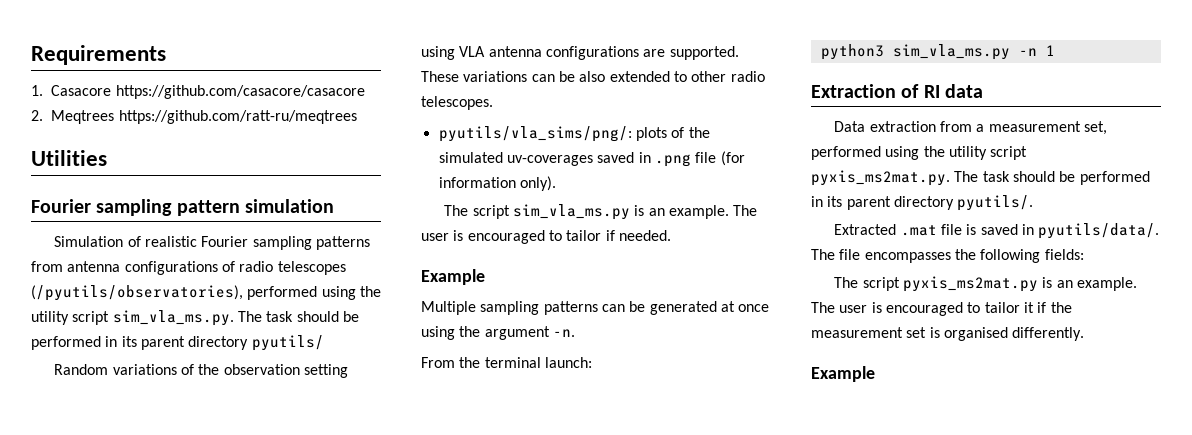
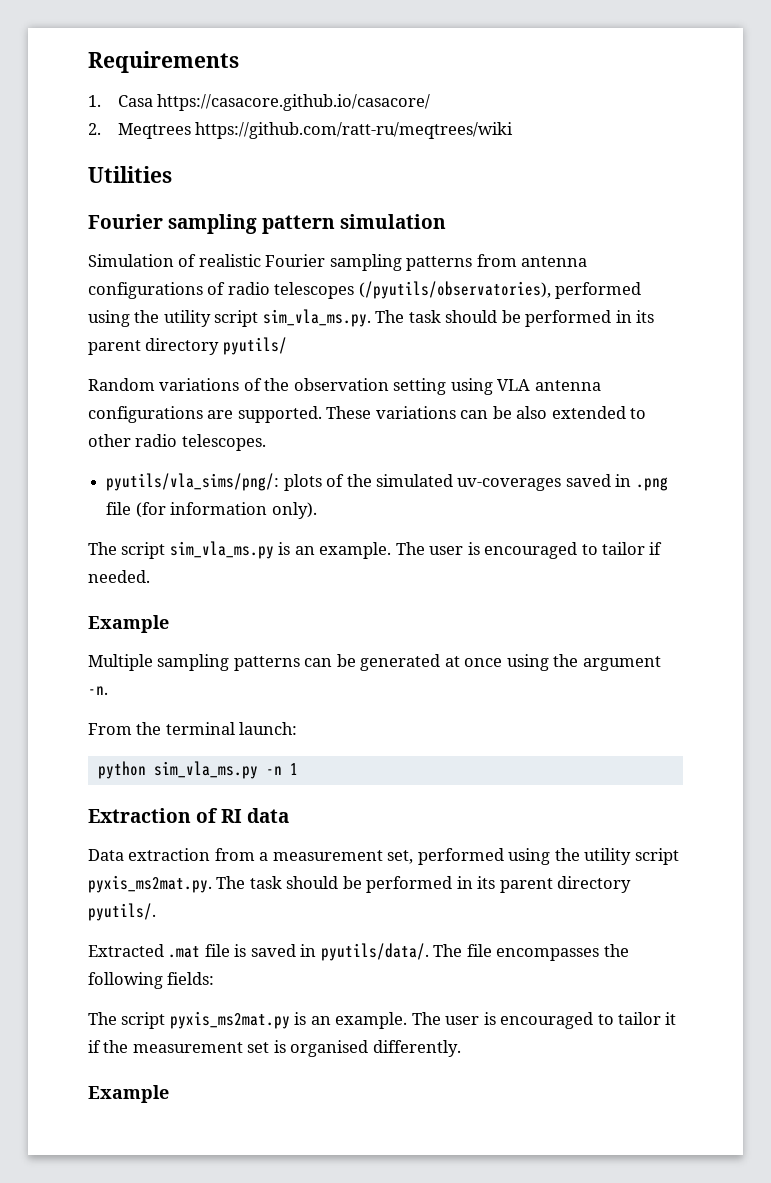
- 1. Casacore https://github.com/casacore/casacore
+ 1. Casa https://casacore.github.io/casacore/
- 2. Meqtrees https://github.com/ratt-ru/meqtrees
+ 2. Meqtrees https://github.com/ratt-ru/meqtrees/wiki
- python3 sim_vla_ms.py -n 1
+ python sim_vla_ms.py -n 1

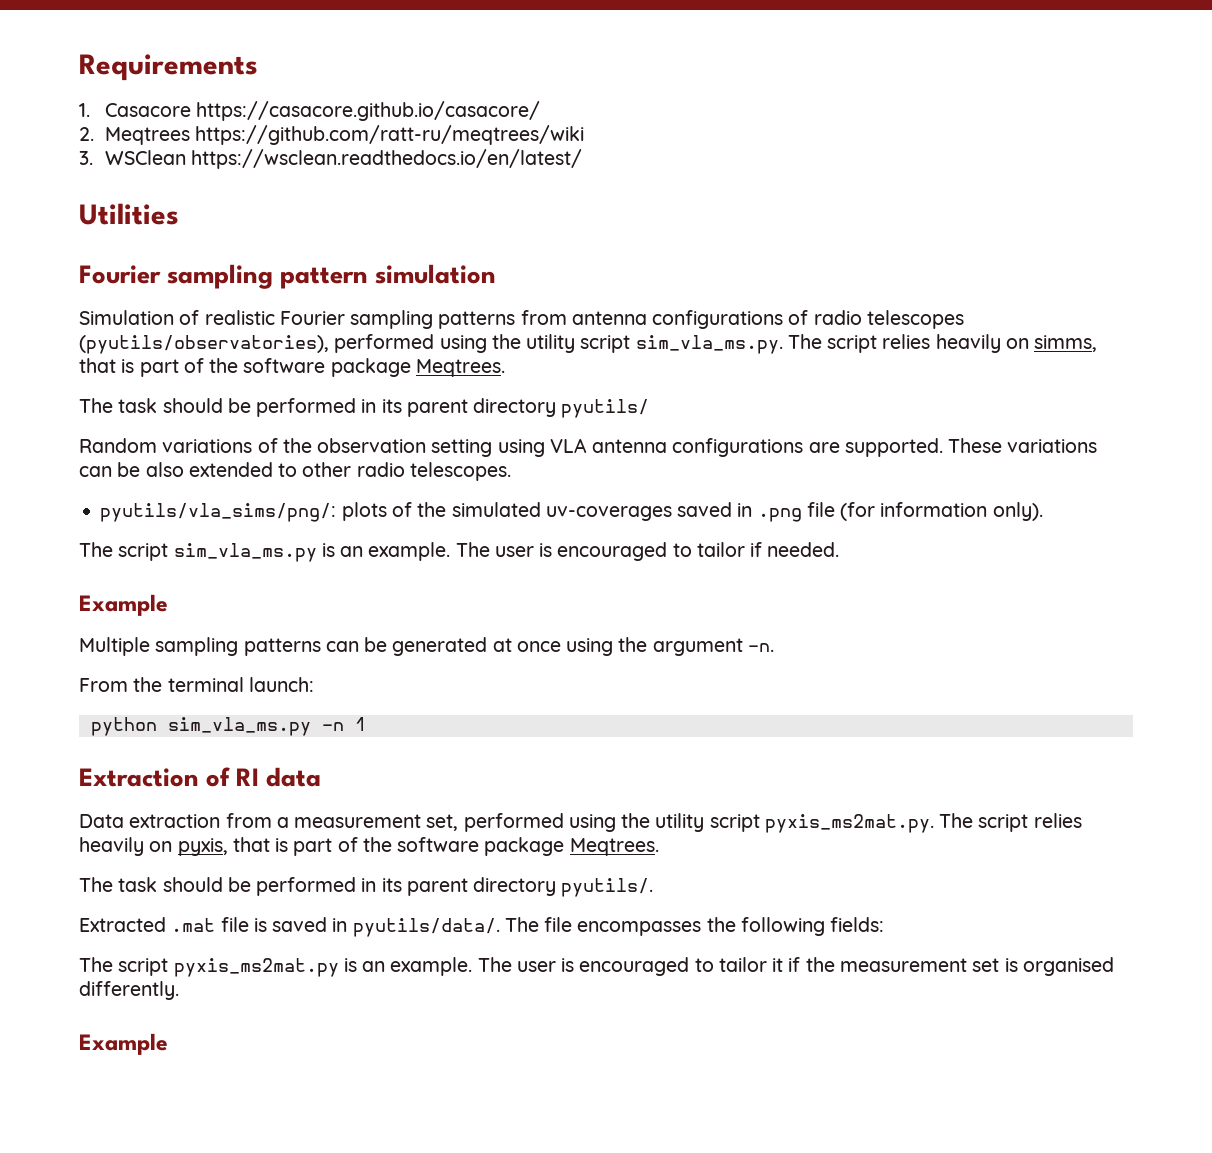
- 1. Casa https://casacore.github.io/casacore/
+ 1. Casacore https://casacore.github.io/casacore/
+ 3. WSClean https://wsclean.readthedocs.io/en/latest/
- Simulation of realistic Fourier sampling patterns from antenna configurations of radio telescopes (/pyutils/observatories), performed using the utility script sim_vla_ms.py. The task should be performed in its parent directory pyutils/
+ Simulation of realistic Fourier sampling patterns from antenna configurations of radio telescopes (pyutils/observatories), performed using the utility script sim_vla_ms.py. The script relies heavily on simms, that is part of the software package Meqtrees.
+ The task should be performed in its parent directory pyutils/
- Data extraction from a measurement set, performed using the utility script pyxis_ms2mat.py. The task should be performed in its parent directory pyutils/.
+ Data extraction from a measurement set, performed using the utility script pyxis_ms2mat.py. The script relies heavily on pyxis, that is part of the software package Meqtrees.
+ The task should be performed in its parent directory pyutils/.

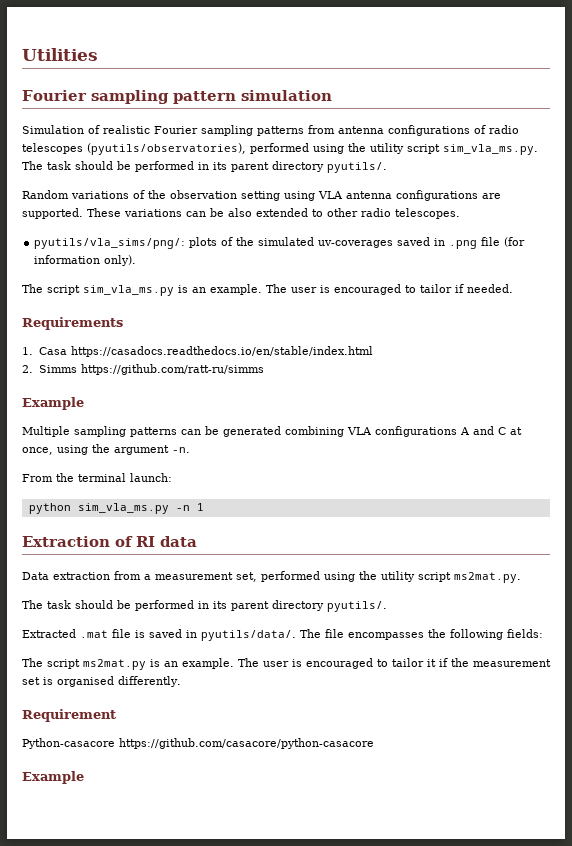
- Requirements
- 1. Casacore https://casacore.github.io/casacore/
- 2. Meqtrees https://github.com/ratt-ru/meqtrees/wiki
- 3. WSClean https://wsclean.readthedocs.io/en/latest/
- Simulation of realistic Fourier sampling patterns from antenna configurations of radio telescopes (pyutils/observatories), performed using the utility script sim_vla_ms.py. The script relies heavily on simms, that is part of the software package Meqtrees.
- The task should be performed in its parent directory pyutils/
+ Simulation of realistic Fourier sampling patterns from antenna configurations of radio telescopes (pyutils/observatories), performed using the utility script sim_vla_ms.py. The task should be performed in its parent directory pyutils/.
+ Requirements
+ 1. Casa https://casadocs.readthedocs.io/en/stable/index.html
+ 2. Simms https://github.com/ratt-ru/simms
- Multiple sampling patterns can be generated at once using the argument -n.
+ Multiple sampling patterns can be generated combining VLA configurations A and C at once, using the argument -n.
- Data extraction from a measurement set, performed using the utility script pyxis_ms2mat.py. The script relies heavily on pyxis, that is part of the software package Meqtrees.
+ Data extraction from a measurement set, performed using the utility script ms2mat.py.
- The script pyxis_ms2mat.py is an example.
+ The script ms2mat.py is an example.
+ Requirement
+ Python-casacore https://github.com/casacore/python-casacore

